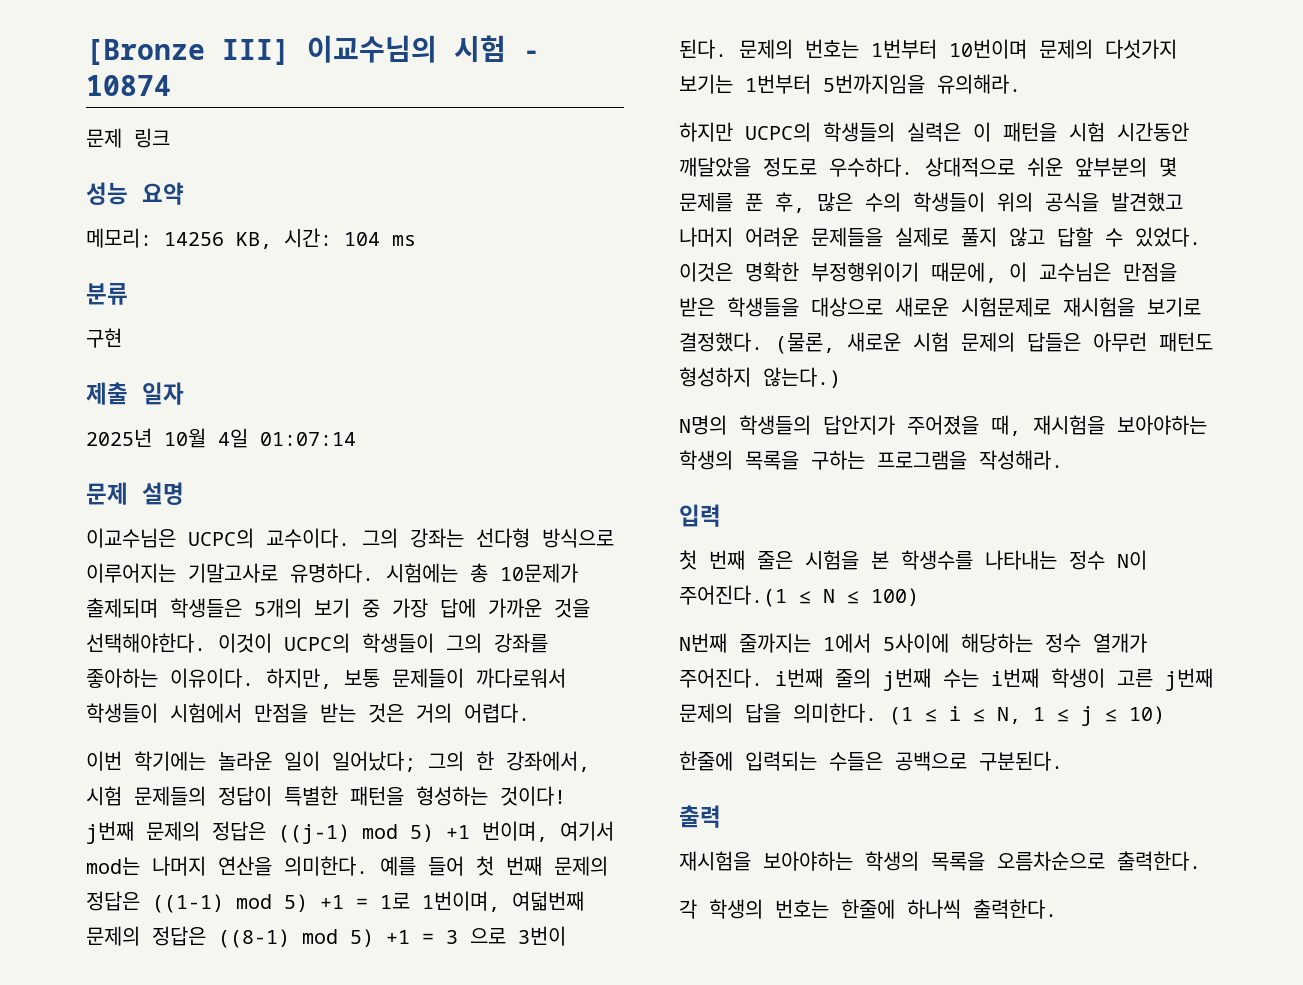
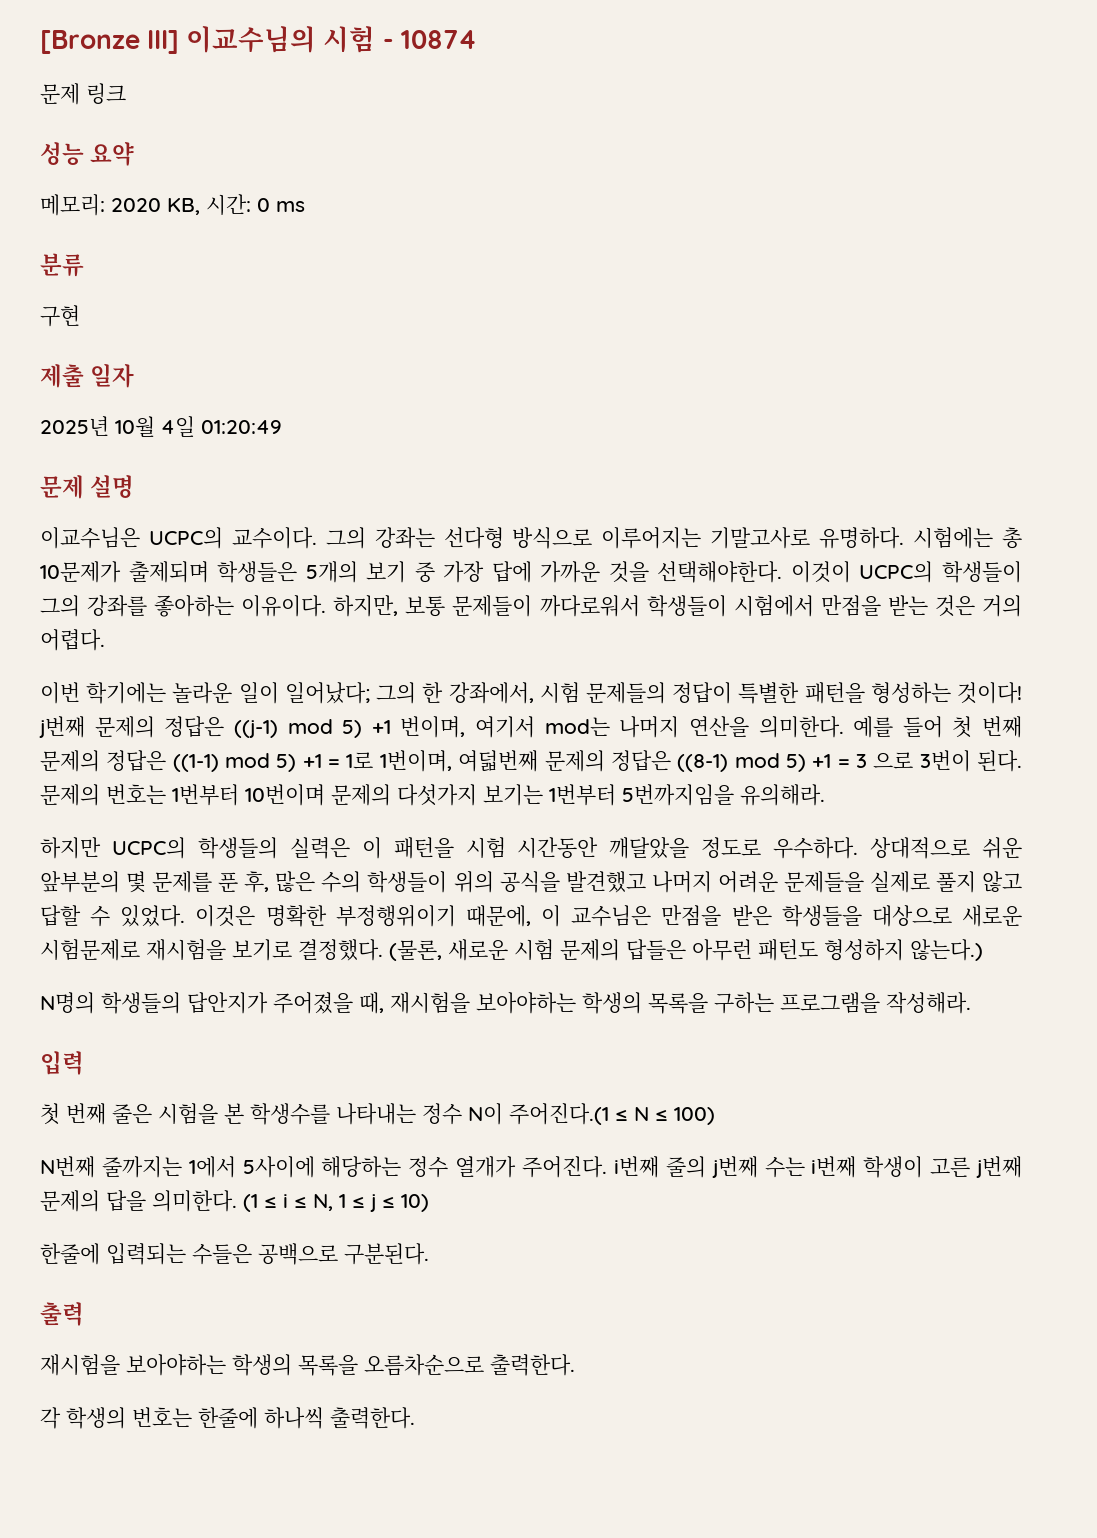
- 메모리: 14256 KB, 시간: 104 ms
+ 메모리: 2020 KB, 시간: 0 ms
- 2025년 10월 4일 01:07:14
+ 2025년 10월 4일 01:20:49

